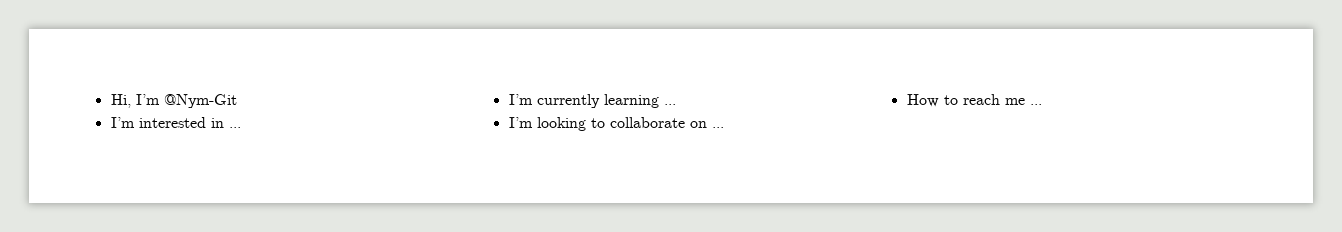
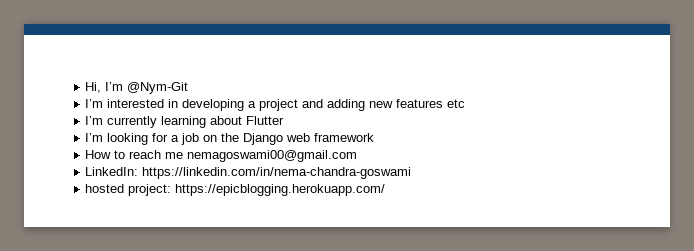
- I’m interested in ...
+ I’m interested in developing a project and adding new features etc
- I’m currently learning ...
+ I’m currently learning about Flutter
- I’m looking to collaborate on ...
- How to reach me ...
+ I’m looking for a job on the Django web framework
+ How to reach me nemagoswami00@gmail.com
+ LinkedIn: https://linkedin.com/in/nema-chandra-goswami
+ hosted project: https://epicblogging.herokuapp.com/

